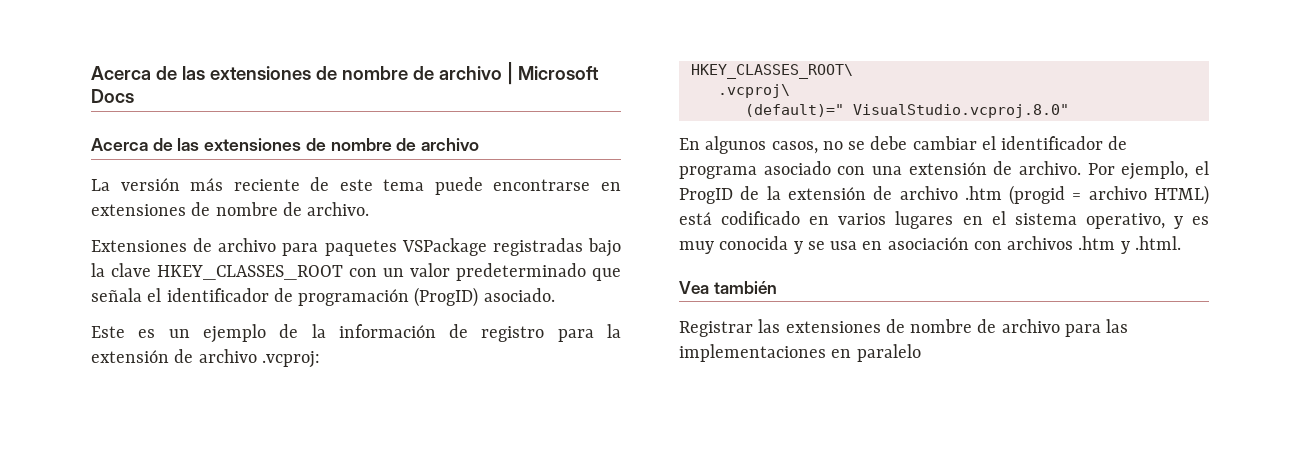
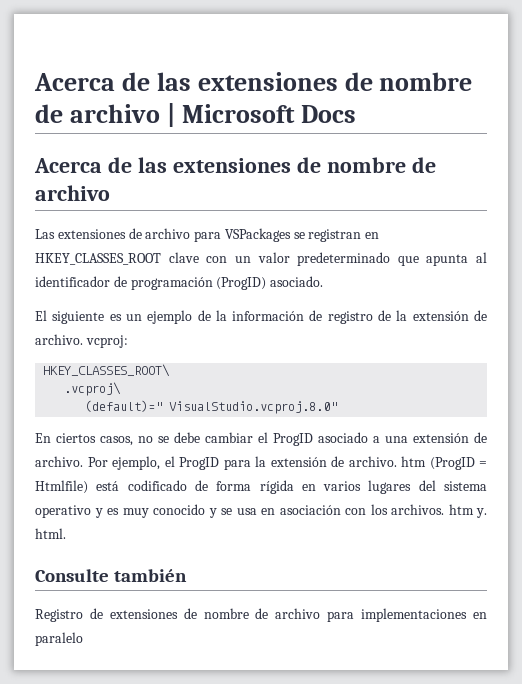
- La versión más reciente de este tema puede encontrarse en extensiones de nombre de archivo.
- Extensiones de archivo para paquetes VSPackage registradas bajo la clave HKEY_CLASSES_ROOT con un valor predeterminado que señala el identificador de programación (ProgID) asociado.
+ Las extensiones de archivo para VSPackages se registran en HKEY_CLASSES_ROOT clave con un valor predeterminado que apunta al identificador de programación (ProgID) asociado.
- Este es un ejemplo de la información de registro para la extensión de archivo .vcproj:
+ El siguiente es un ejemplo de la información de registro de la extensión de archivo. vcproj:
- En algunos casos, no se debe cambiar el identificador de programa asociado con una extensión de archivo.
+ En ciertos casos, no se debe cambiar el ProgID asociado a una extensión de archivo.
- Por ejemplo, el ProgID de la extensión de archivo .htm (progid = archivo HTML) está codificado en varios lugares en el sistema operativo, y es muy conocida y se usa en asociación con archivos .htm y .html.
- Vea también
+ Por ejemplo, el ProgID para la extensión de archivo. htm (ProgID = Htmlfile) está codificado de forma rígida en varios lugares del sistema operativo y es muy conocido y se usa en asociación con los archivos. htm y. html.
+ Consulte también
- Registrar las extensiones de nombre de archivo para las implementaciones en paralelo
+ Registro de extensiones de nombre de archivo para implementaciones en paralelo

